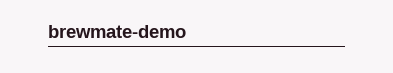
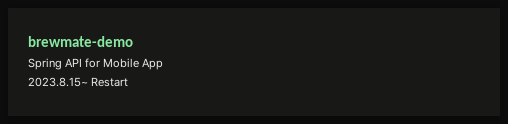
+ Spring API for Mobile App
+ 2023.8.15~ Restart

